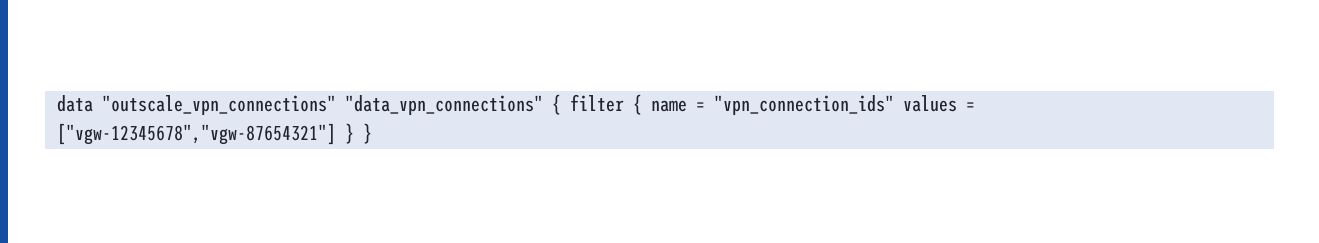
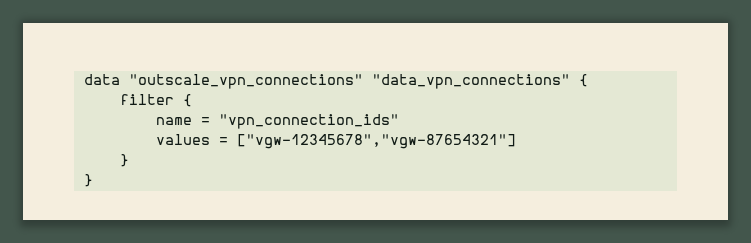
- data "outscale_vpn_connections" "data_vpn_connections" { filter { name = "vpn_connection_ids" values = ["vgw-12345678","vgw-87654321"] } }
+ data "outscale_vpn_connections" "data_vpn_connections" {
+ filter {
+ name = "vpn_connection_ids"
+ values = ["vgw-12345678","vgw-87654321"]
+ }
+ }

